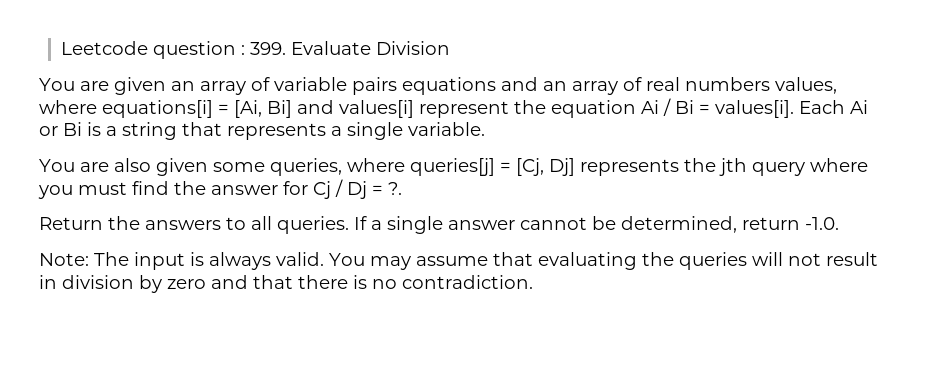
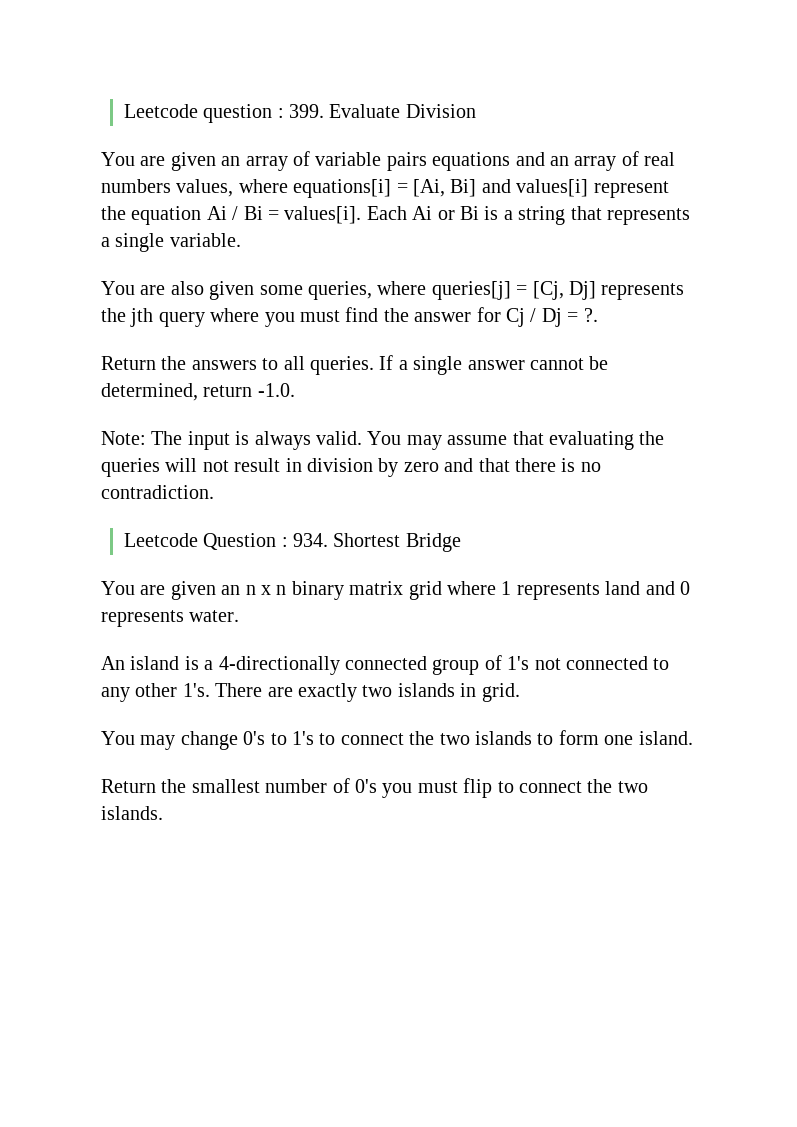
+ Leetcode Question : 934. Shortest Bridge
+ You are given an n x n binary matrix grid where 1 represents land and 0 represents water.
+ An island is a 4-directionally connected group of 1's not connected to any other 1's. There are exactly two islands in grid.
+ You may change 0's to 1's to connect the two islands to form one island.
+ Return the smallest number of 0's you must flip to connect the two islands.

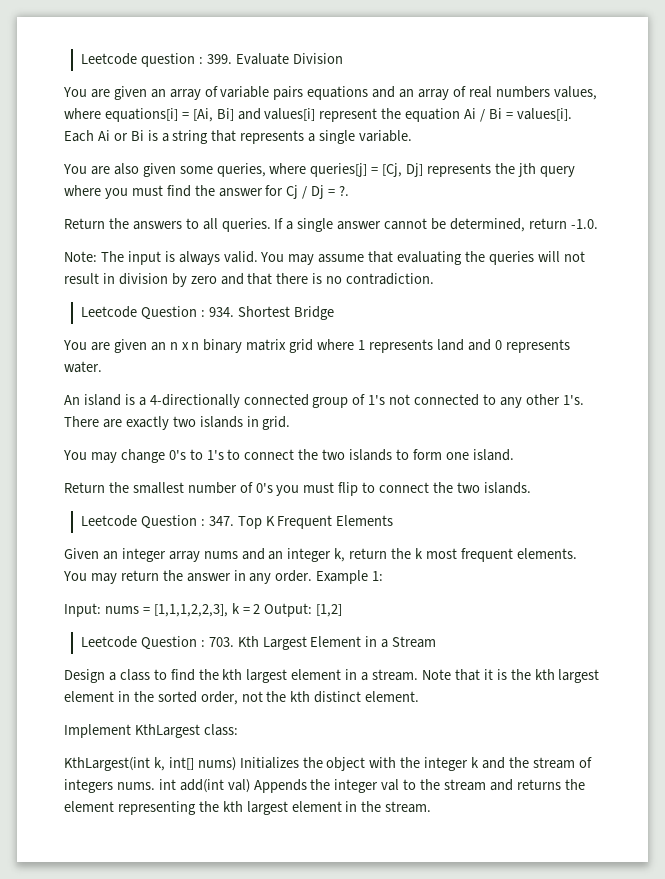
+ Leetcode Question : 347. Top K Frequent Elements
+ Given an integer array nums and an integer k, return the k most frequent elements. You may return the answer in any order. Example 1:
+ Input: nums = [1,1,1,2,2,3], k = 2 Output: [1,2]
+ Leetcode Question : 703. Kth Largest Element in a Stream
+ Design a class to find the kth largest element in a stream. Note that it is the kth largest element in the sorted order, not the kth distinct element.
+ Implement KthLargest class:
+ KthLargest(int k, int[] nums) Initializes the object with the integer k and the stream of integers nums. int add(int val) Appends the integer val to the stream and returns the element representing the kth largest element in the stream.

